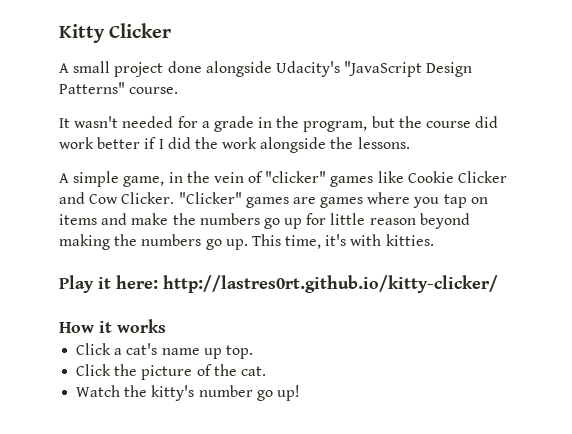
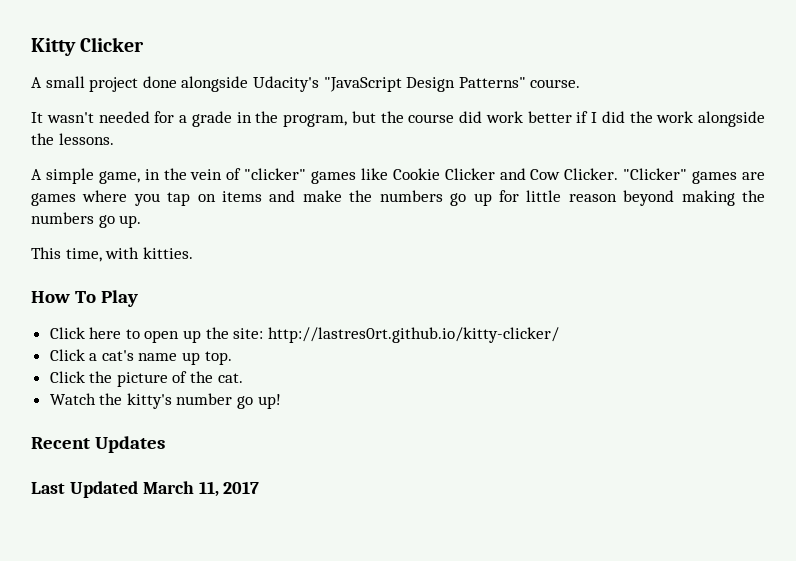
- "Clicker" games are games where you tap on items and make the numbers go up for little reason beyond making the numbers go up. This time, it's with kitties.
+ "Clicker" games are games where you tap on items and make the numbers go up for little reason beyond making the numbers go up.
+ This time, with kitties.
- Play it here: http://lastres0rt.github.io/kitty-clicker/
- How it works
+ How To Play
+ Click here to open up the site: http://lastres0rt.github.io/kitty-clicker/
+ Recent Updates
+ Last Updated March 11, 2017

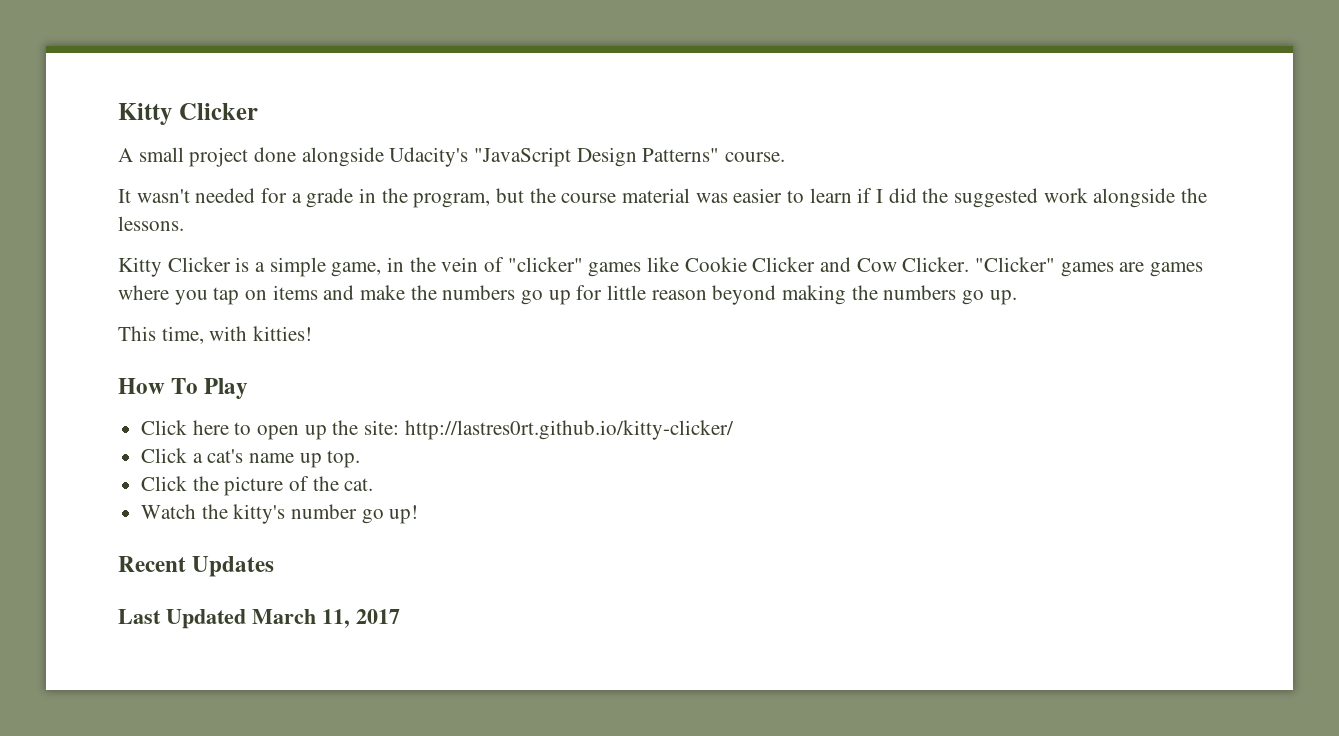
- It wasn't needed for a grade in the program, but the course did work better if I did the work alongside the lessons.
+ It wasn't needed for a grade in the program, but the course material was easier to learn if I did the suggested work alongside the lessons.
- A simple game, in the vein of "clicker" games like Cookie Clicker and Cow Clicker.
+ Kitty Clicker is a simple game, in the vein of "clicker" games like Cookie Clicker and Cow Clicker.
- This time, with kitties.
+ This time, with kitties!

